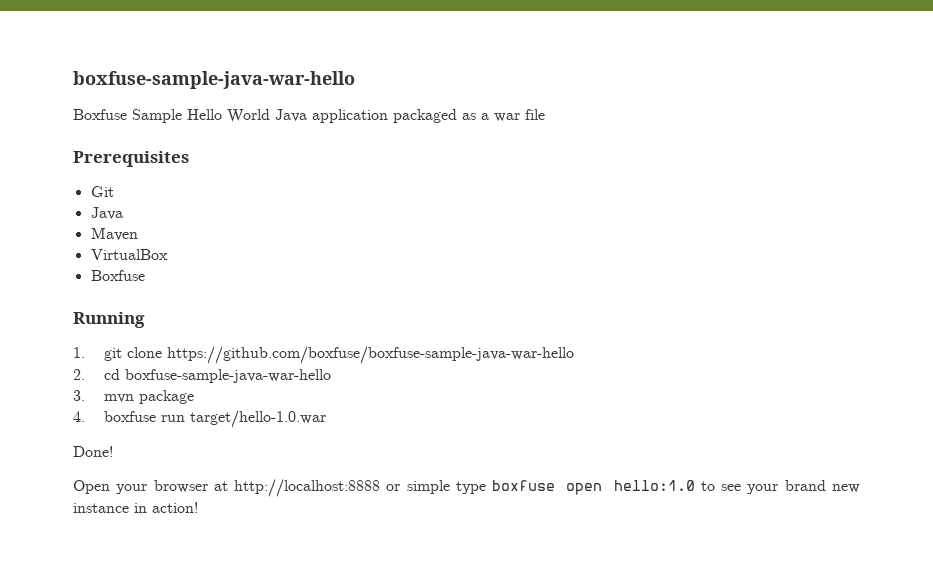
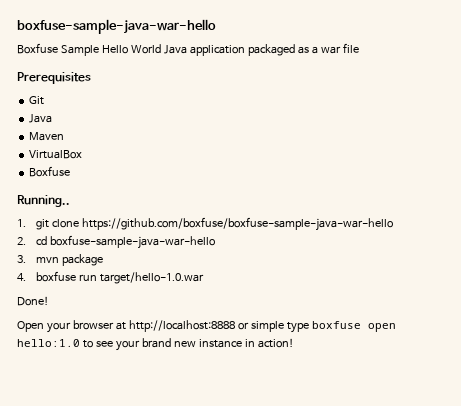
- Running
+ Running..

